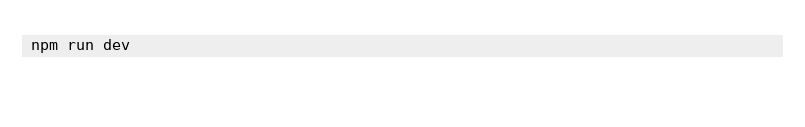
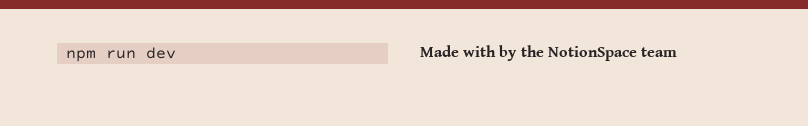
+ Made with by the NotionSpace team

